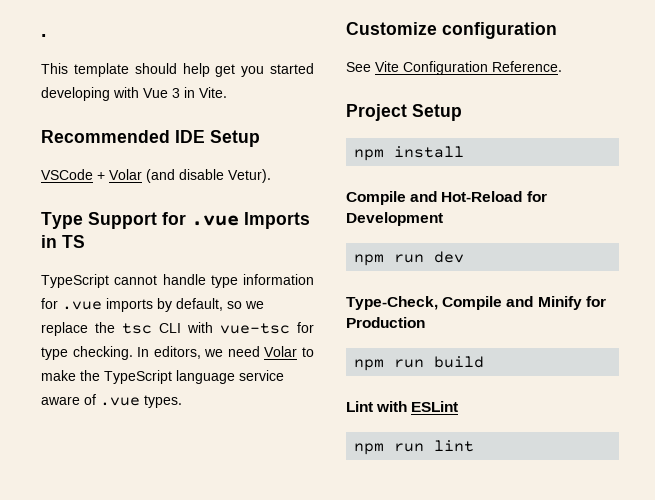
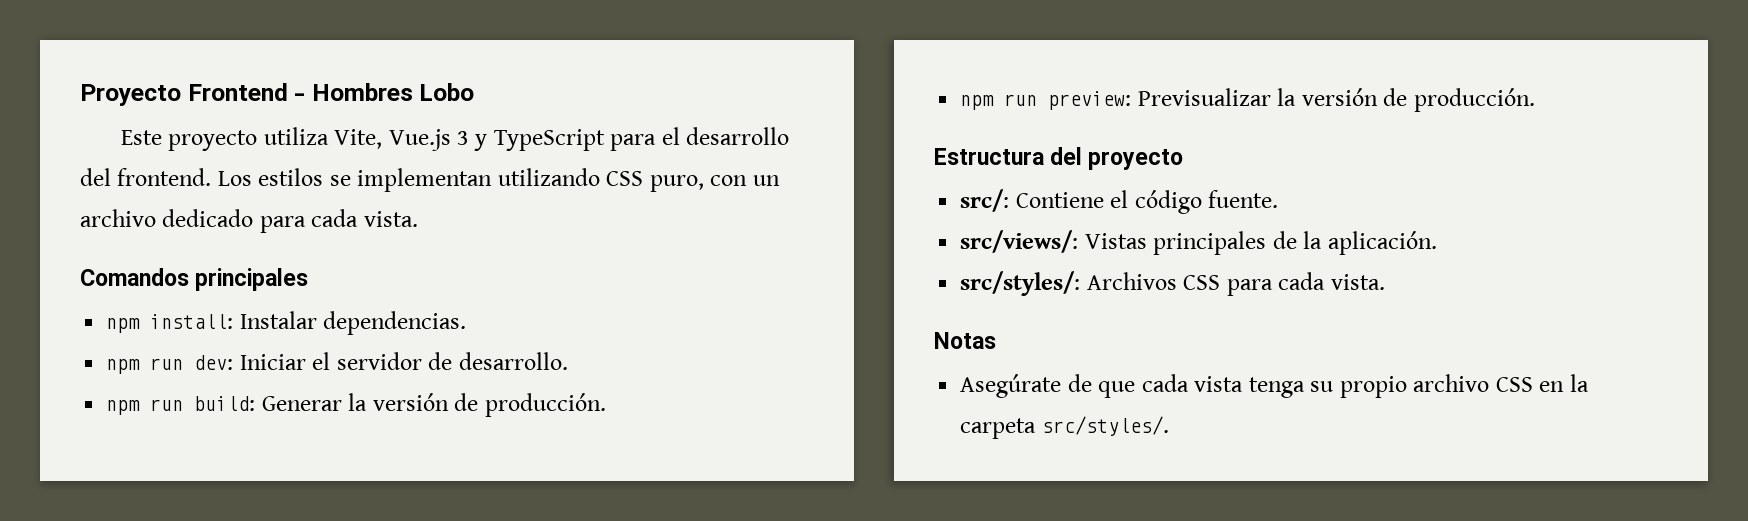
- .
- This template should help get you started developing with Vue 3 in Vite.
- Recommended IDE Setup
- VSCode + Volar (and disable Vetur).
- Type Support for .vue Imports in TS
- TypeScript cannot handle type information for .vue imports by default, so we replace the tsc CLI with vue-tsc for type checking. In editors, we need Volar to make the TypeScript language service aware of .vue types.
- Customize configuration
- See Vite Configuration Reference.
- Project Setup
- npm install
- Compile and Hot-Reload for Development
- npm run dev
- Type-Check, Compile and Minify for Production
- npm run build
- Lint with ESLint
- npm run lint
+ Proyecto Frontend - Hombres Lobo
+ Este proyecto utiliza Vite, Vue.js 3 y TypeScript para el desarrollo del frontend. Los estilos se implementan utilizando CSS puro, con un archivo dedicado para cada vista.
+ Comandos principales
+ npm install: Instalar dependencias.
+ npm run dev: Iniciar el servidor de desarrollo.
+ npm run build: Generar la versión de producción.
+ npm run preview: Previsualizar la versión de producción.
+ Estructura del proyecto
+ src/: Contiene el código fuente.
+ src/views/: Vistas principales de la aplicación.
+ src/styles/: Archivos CSS para cada vista.
+ Notas
+ Asegúrate de que cada vista tenga su propio archivo CSS en la carpeta src/styles/.

